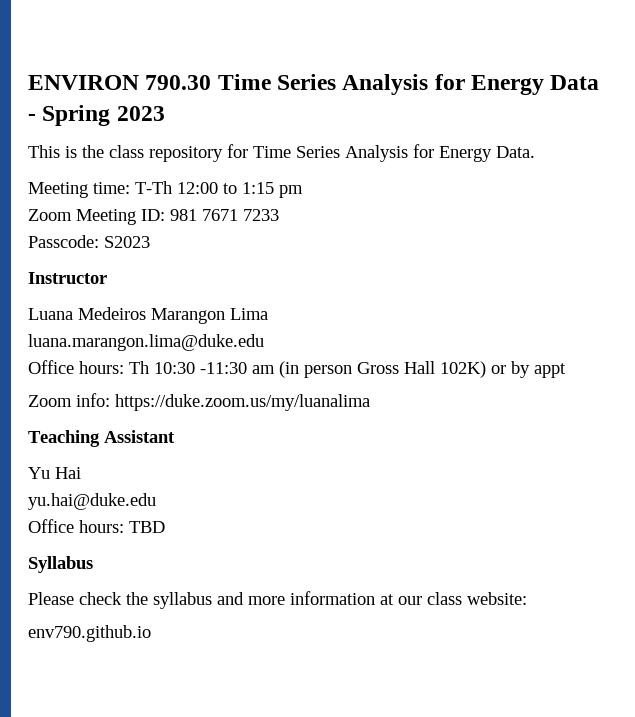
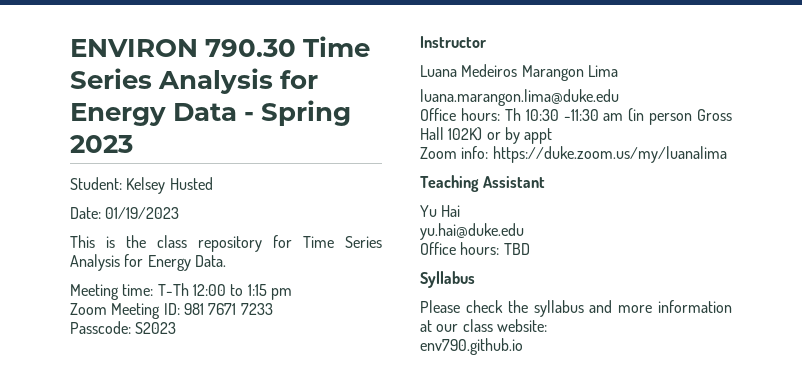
+ Student: Kelsey Husted
+ Date: 01/19/2023

